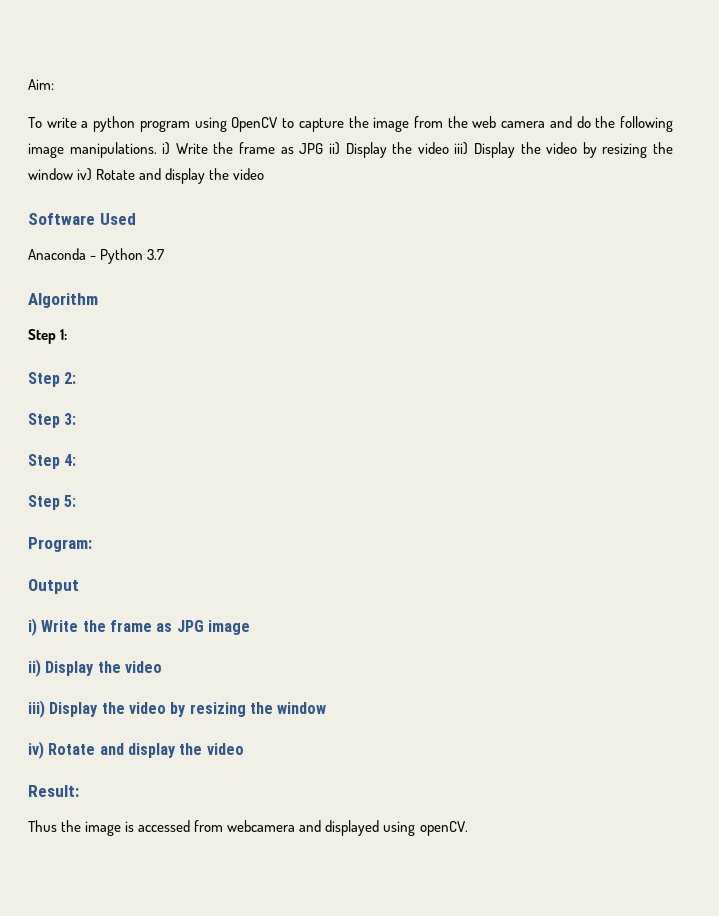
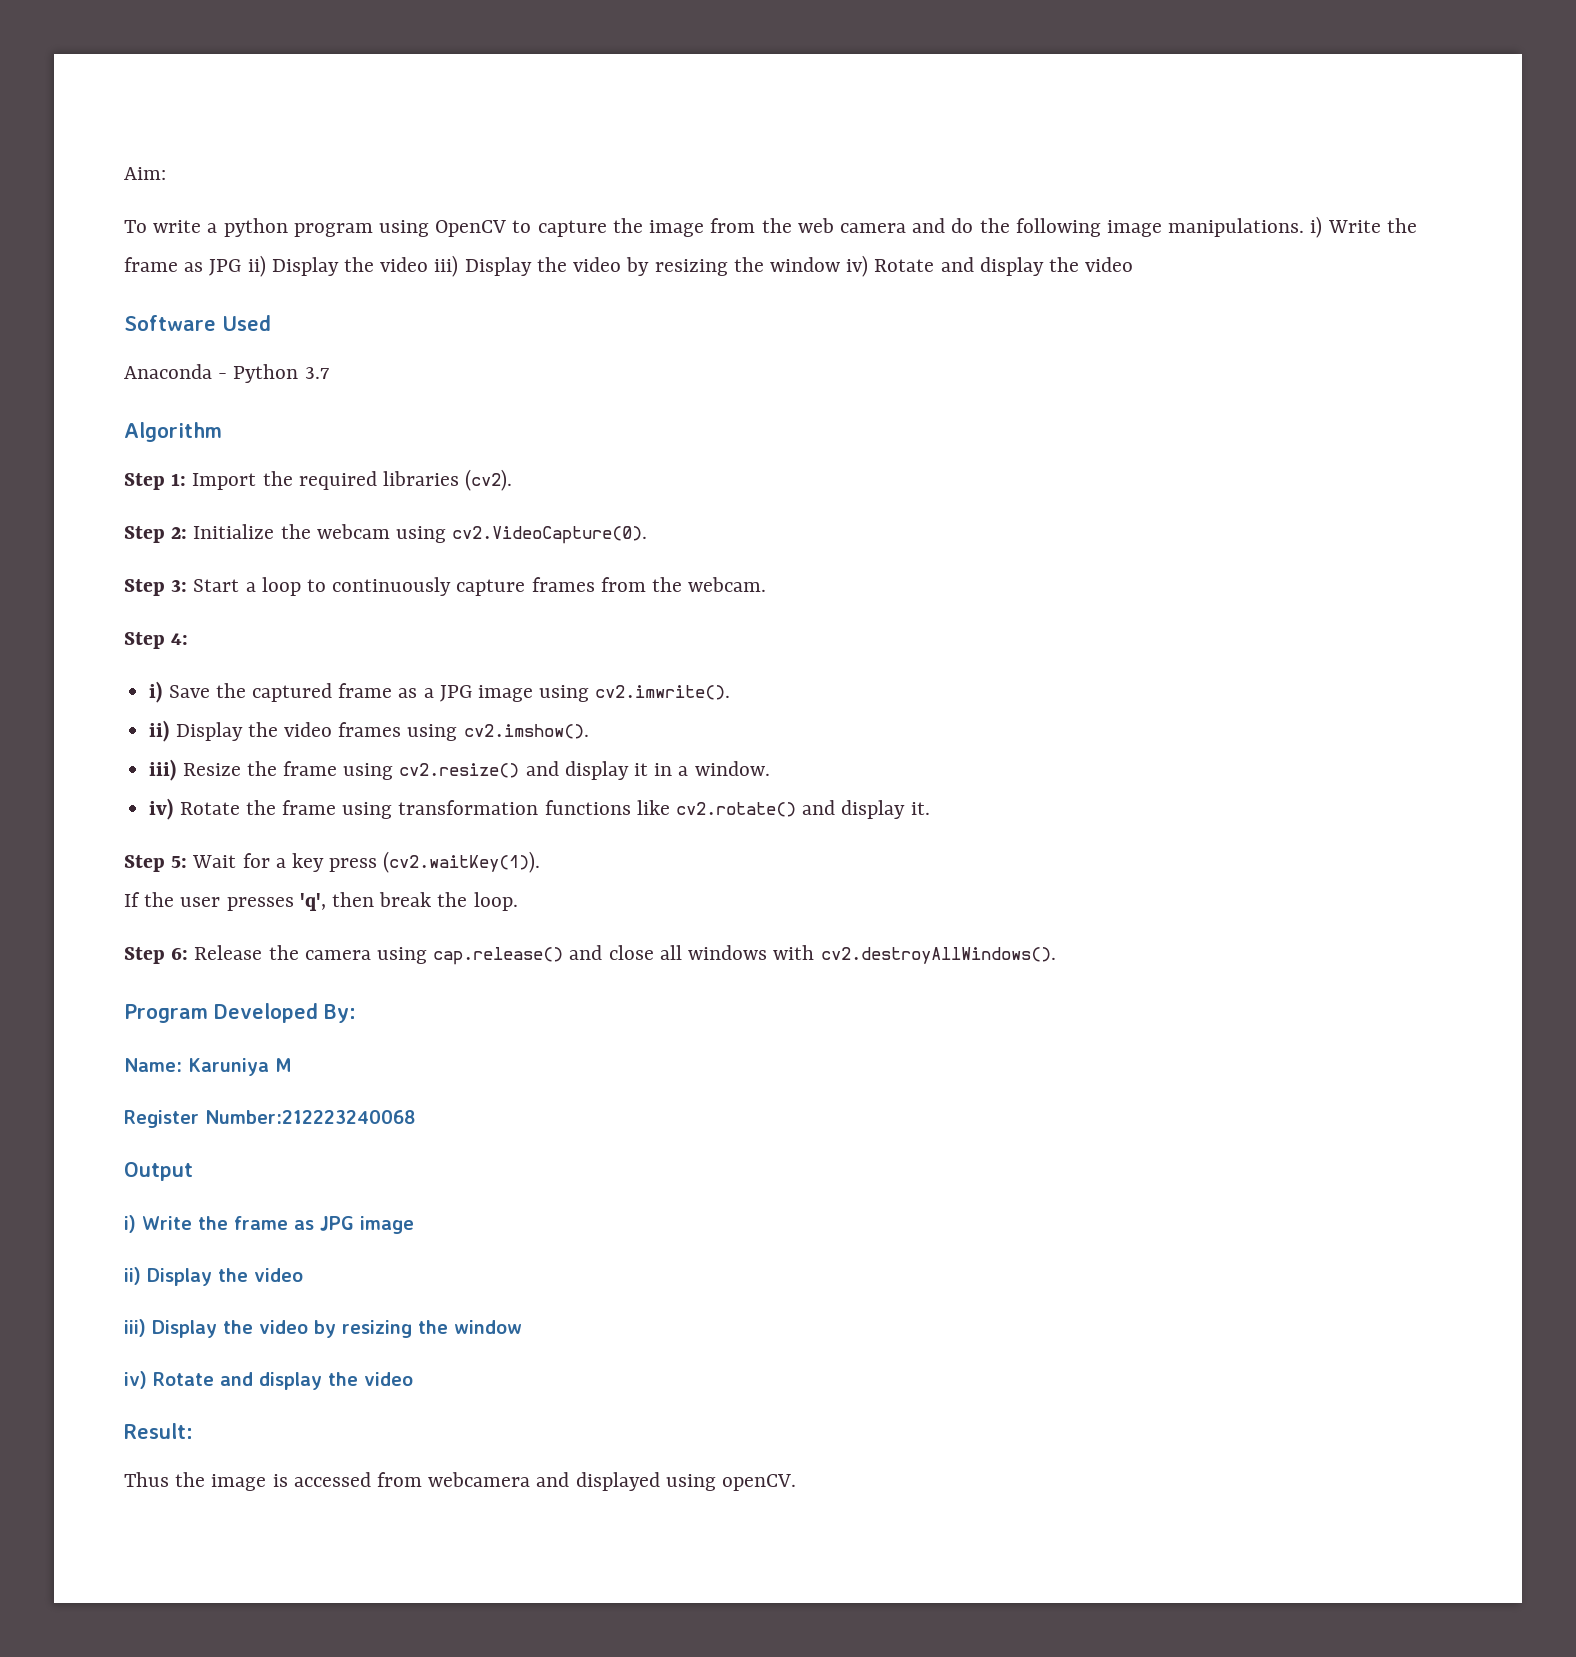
- Step 1:
- Step 2:
- Step 3:
+ Step 1: Import the required libraries (cv2).
+ Step 2: Initialize the webcam using cv2.VideoCapture(0).
+ Step 3: Start a loop to continuously capture frames from the webcam.
  Step 4:
- Step 5:
- Program:
+ i) Save the captured frame as a JPG image using cv2.imwrite().
+ ii) Display the video frames using cv2.imshow().
+ iii) Resize the frame using cv2.resize() and display it in a window.
+ iv) Rotate the frame using transformation functions like cv2.rotate() and display it.
+ Step 5: Wait for a key press (cv2.waitKey(1)).
+ If the user presses 'q', then break the loop.
+ Step 6: Release the camera using cap.release() and close all windows with cv2.destroyAllWindows().
+ Program Developed By:
+ Name: Karuniya M
+ Register Number:212223240068

